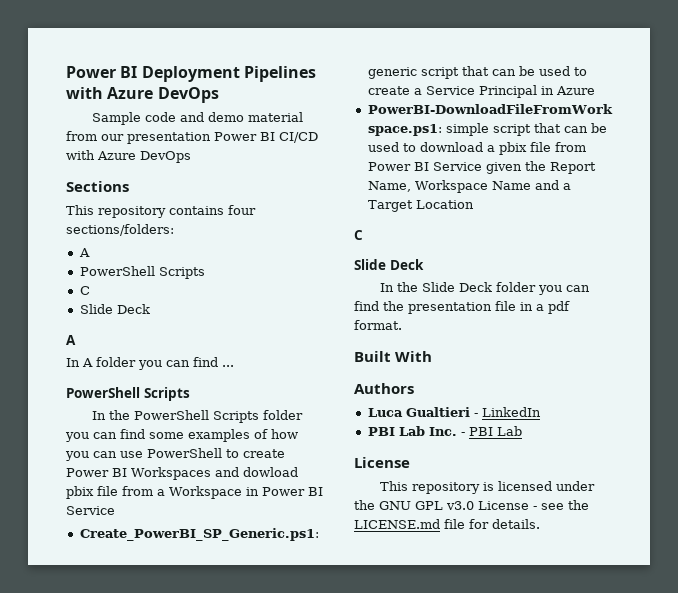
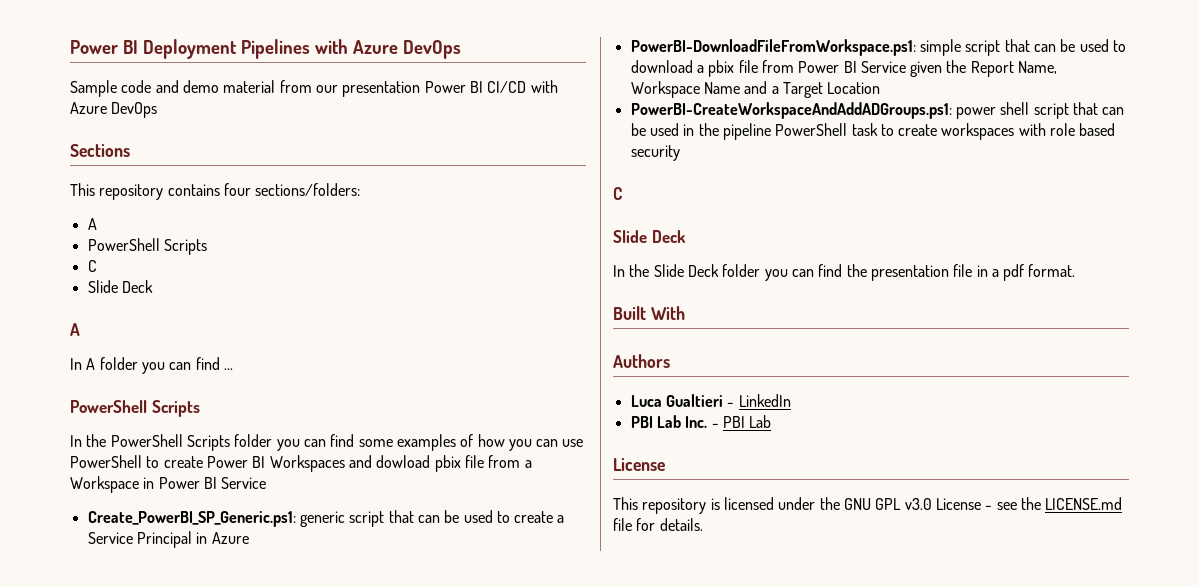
+ PowerBI-CreateWorkspaceAndAddADGroups.ps1: power shell script that can be used in the pipeline PowerShell task to create workspaces with role based security

